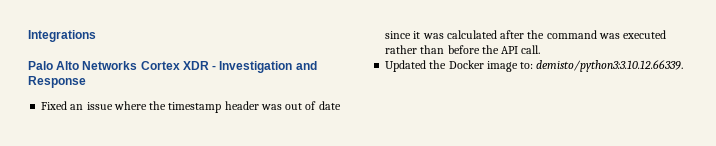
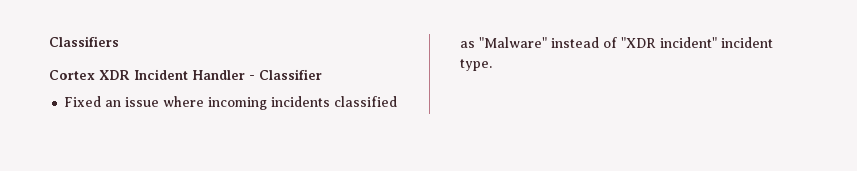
- Integrations
- Palo Alto Networks Cortex XDR - Investigation and Response
- Fixed an issue where the timestamp header was out of date since it was calculated after the command was executed rather than before the API call.
- Updated the Docker image to: demisto/python3:3.10.12.66339.
+ Classifiers
+ Cortex XDR Incident Handler - Classifier
+ Fixed an issue where incoming incidents classified as "Malware" instead of "XDR incident" incident type.

